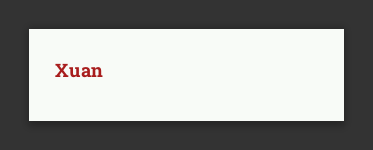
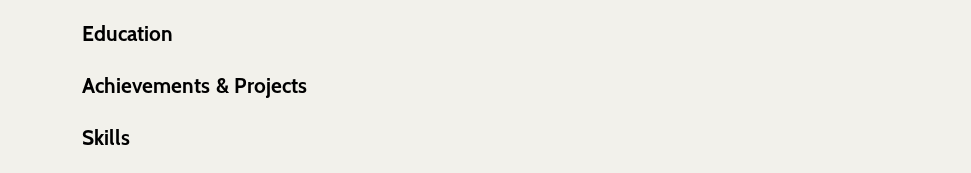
- Xuan
+ Education
+ Achievements & Projects
+ Skills

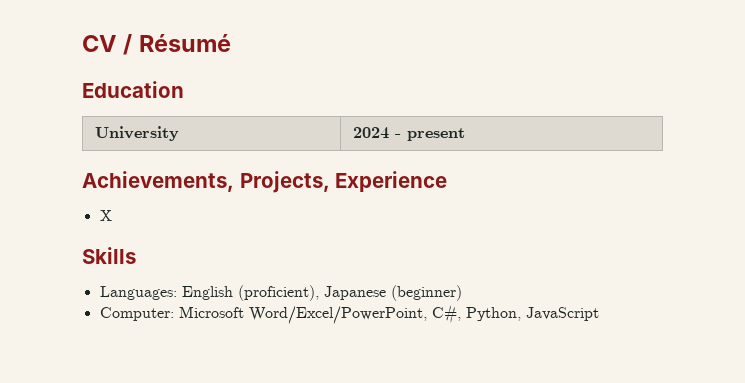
+ CV / Résumé
  Education
- Achievements & Projects
+ University | 2024 - present
+ Achievements, Projects, Experience
+ X
  Skills
+ Languages: English (proficient), Japanese (beginner)
+ Computer: Microsoft Word/Excel/PowerPoint, C#, Python, JavaScript

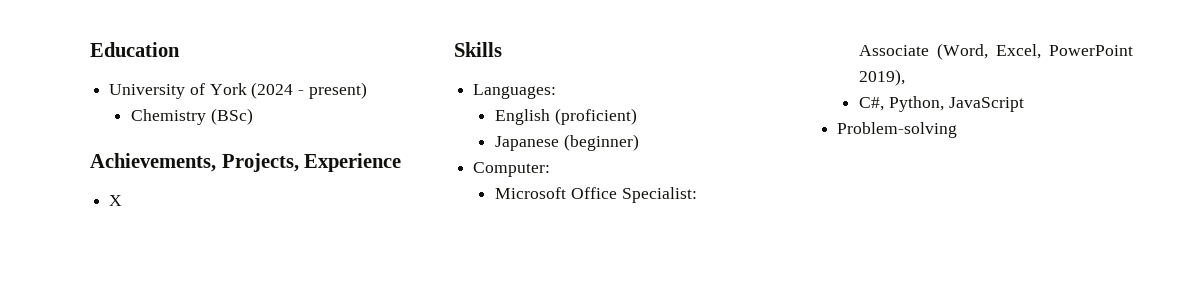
- CV / Résumé
  Education
- University | 2024 - present
+ University of York (2024 - present)
+ Chemistry (BSc)
- Languages: English (proficient), Japanese (beginner)
+ Languages:
+ English (proficient)
+ Japanese (beginner)
- Computer: Microsoft Word/Excel/PowerPoint, C#, Python, JavaScript
+ Computer:
+ Microsoft Office Specialist: Associate (Word, Excel, PowerPoint 2019),
+ C#, Python, JavaScript
+ Problem-solving

